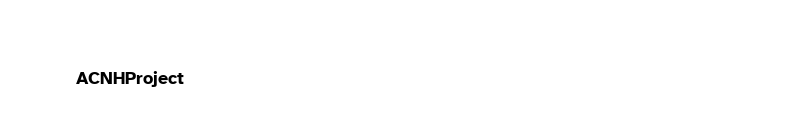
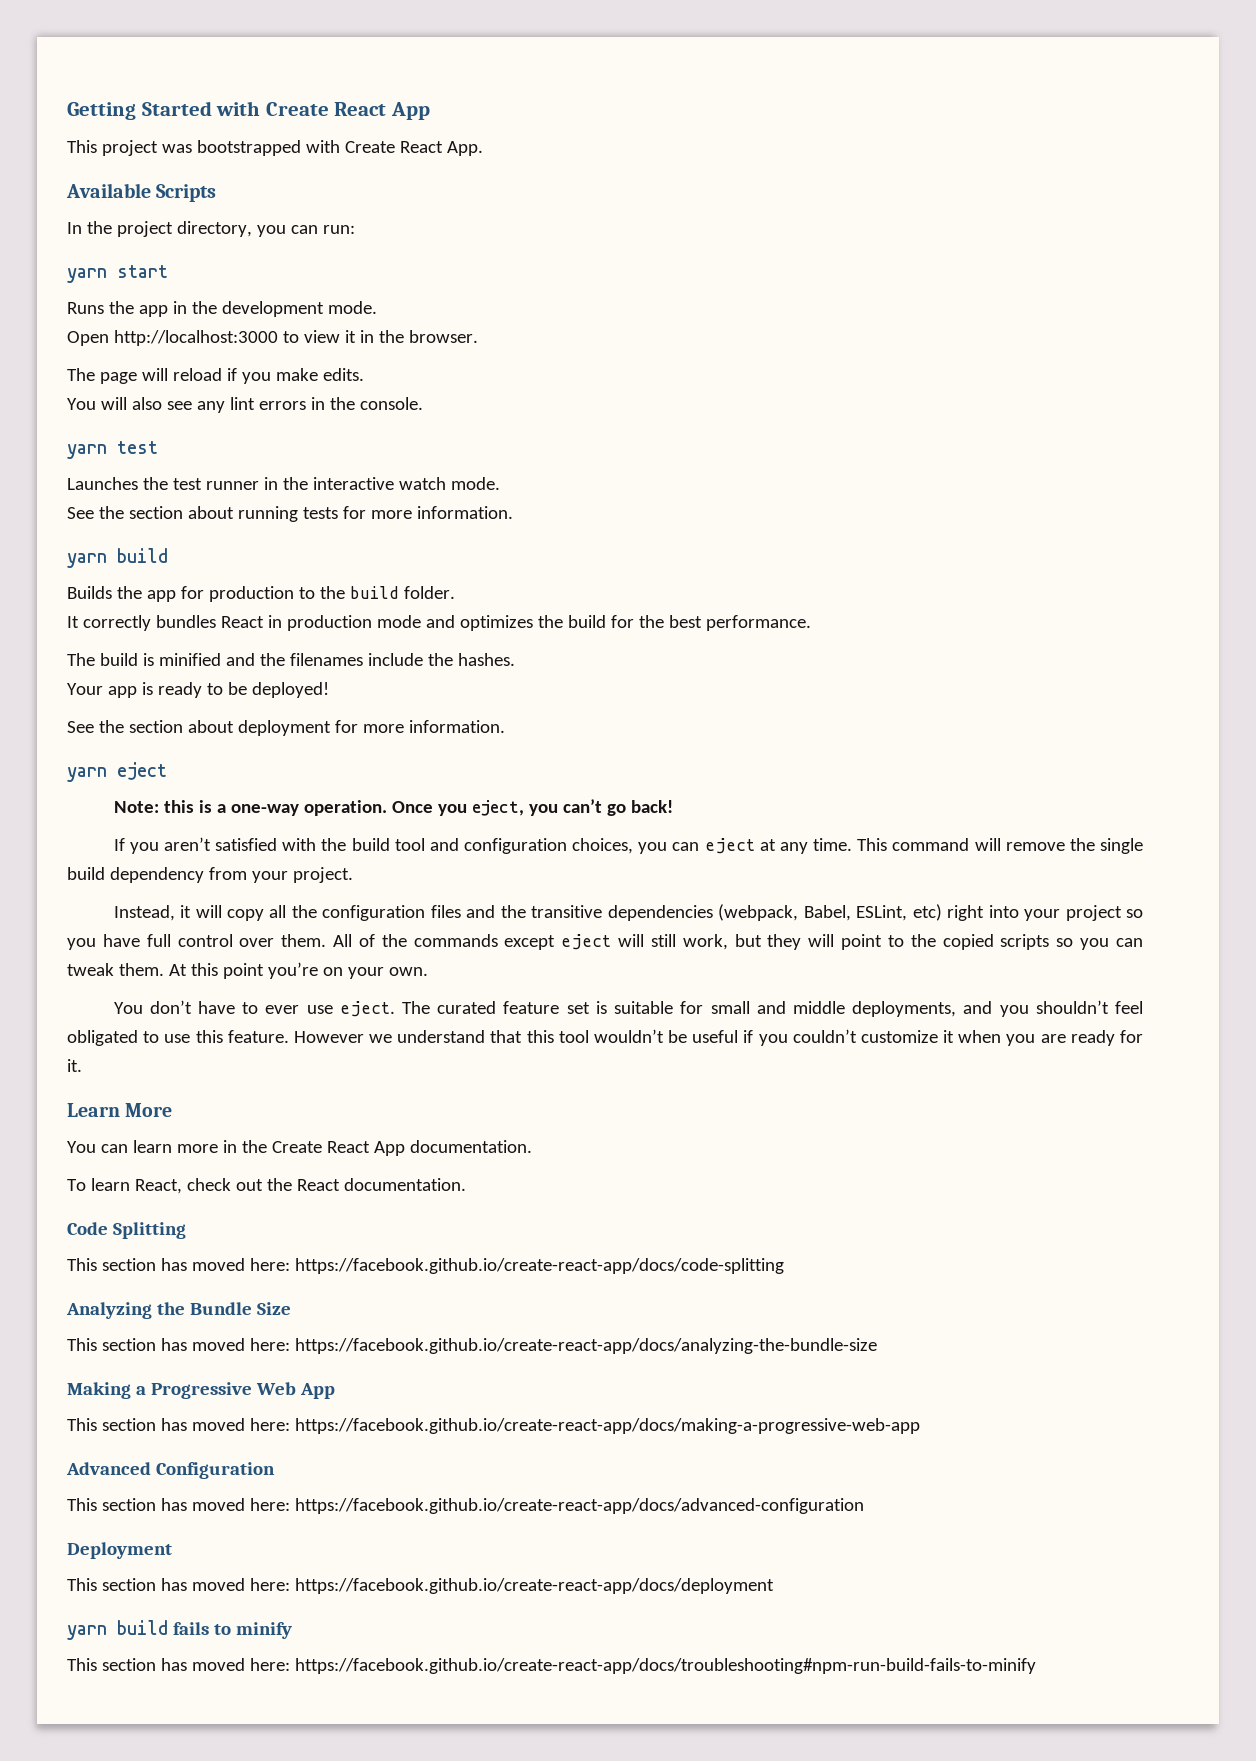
- ACNHProject
+ Getting Started with Create React App
+ This project was bootstrapped with Create React App.
+ Available Scripts
+ In the project directory, you can run:
+ yarn start
+ Runs the app in the development mode.
+ Open http://localhost:3000 to view it in the browser.
+ The page will reload if you make edits.
+ You will also see any lint errors in the console.
+ yarn test
+ Launches the test runner in the interactive watch mode.
+ See the section about running tests for more information.
+ yarn build
+ Builds the app for production to the build folder.
+ It correctly bundles React in production mode and optimizes the build for the best performance.
+ The build is minified and the filenames include the hashes.
+ Your app is ready to be deployed!
+ See the section about deployment for more information.
+ yarn eject
+ Note: this is a one-way operation. Once you eject, you can’t go back!
+ If you aren’t satisfied with the build tool and configuration choices, you can eject at any time. This command will remove the single build dependency from your project.
+ Instead, it will copy all the configuration files and the transitive dependencies (webpack, Babel, ESLint, etc) right into your project so you have full control over them. All of the commands except eject will still work, but they will point to the copied scripts so you can tweak them. At this point you’re on your own.
+ You don’t have to ever use eject. The curated feature set is suitable for small and middle deployments, and you shouldn’t feel obligated to use this feature. However we understand that this tool wouldn’t be useful if you couldn’t customize it when you are ready for it.
+ Learn More
+ You can learn more in the Create React App documentation.
+ To learn React, check out the React documentation.
+ Code Splitting
+ This section has moved here: https://facebook.github.io/create-react-app/docs/code-splitting
+ Analyzing the Bundle Size
+ This section has moved here: https://facebook.github.io/create-react-app/docs/analyzing-the-bundle-size
+ Making a Progressive Web App
+ This section has moved here: https://facebook.github.io/create-react-app/docs/making-a-progressive-web-app
+ Advanced Configuration
+ This section has moved here: https://facebook.github.io/create-react-app/docs/advanced-configuration
+ Deployment
+ This section has moved here: https://facebook.github.io/create-react-app/docs/deployment
+ yarn build fails to minify
+ This section has moved here: https://facebook.github.io/create-react-app/docs/troubleshooting#npm-run-build-fails-to-minify

